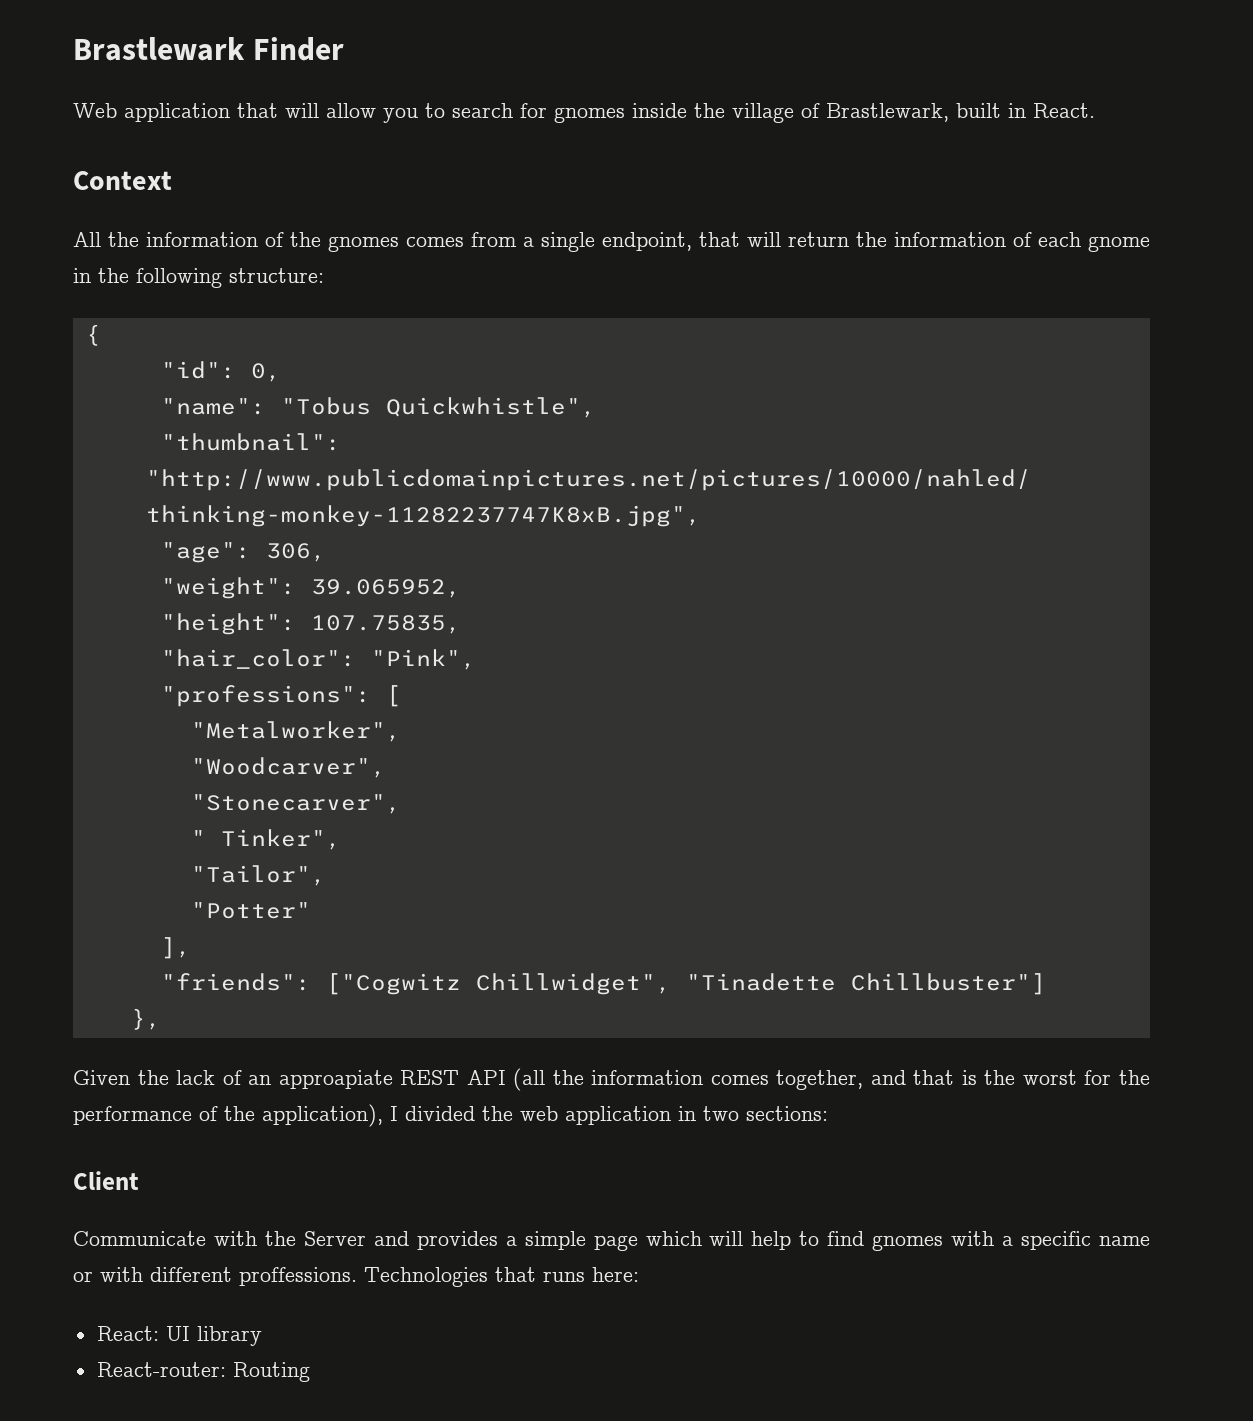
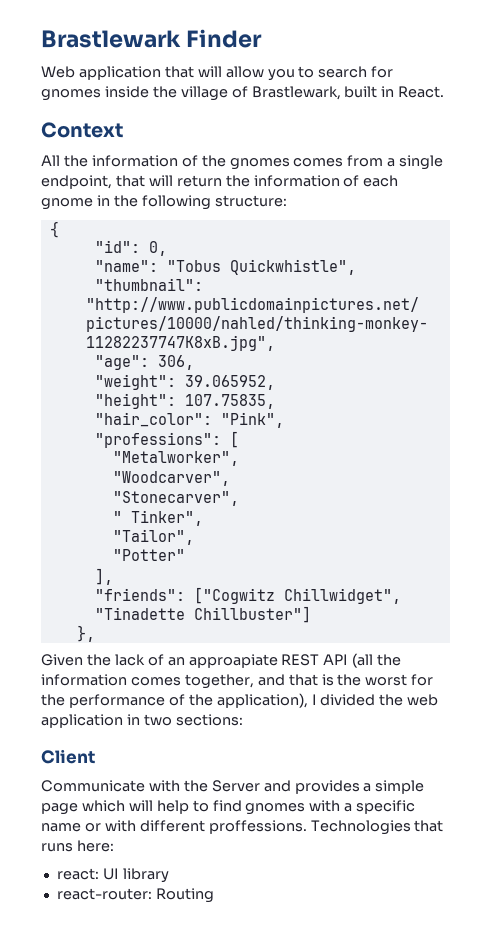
- React: UI library
+ react: UI library
- React-router: Routing
+ react-router: Routing

